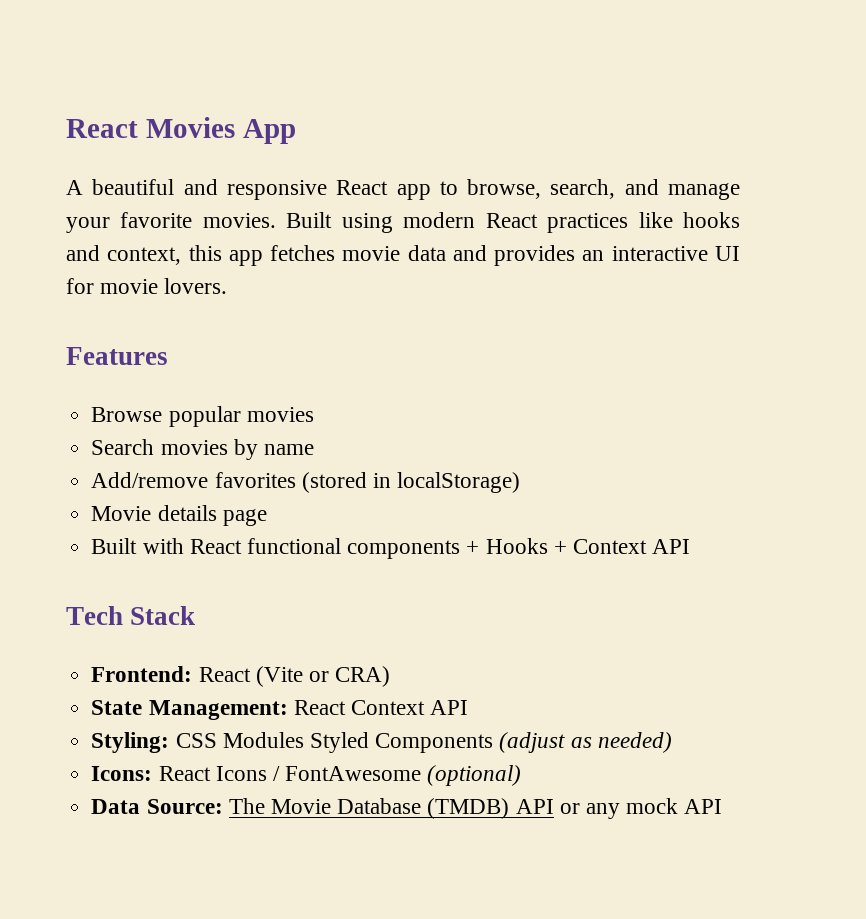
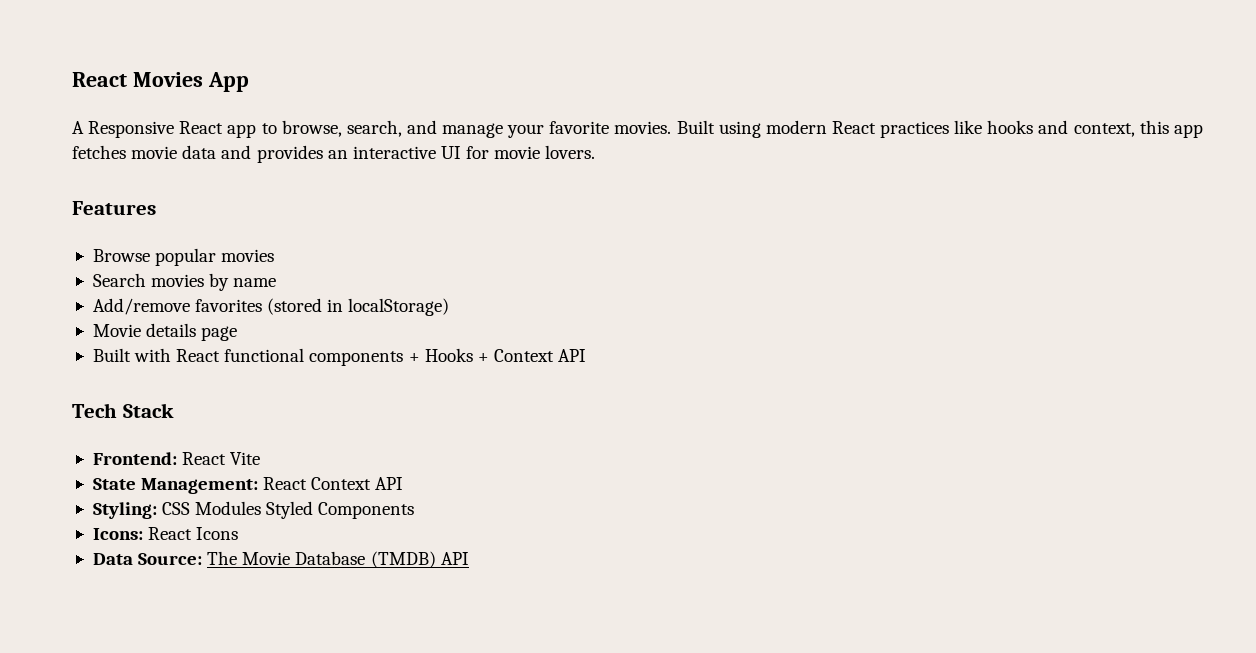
- A beautiful and responsive React app to browse, search, and manage your favorite movies.
+ A Responsive React app to browse, search, and manage your favorite movies.
- Frontend: React (Vite or CRA)
+ Frontend: React Vite
- Styling: CSS Modules Styled Components (adjust as needed)
+ Styling: CSS Modules Styled Components
- Icons: React Icons / FontAwesome (optional)
+ Icons: React Icons
- Data Source: The Movie Database (TMDB) API or any mock API
+ Data Source: The Movie Database (TMDB) API

